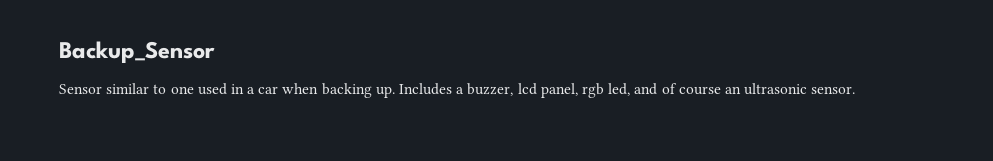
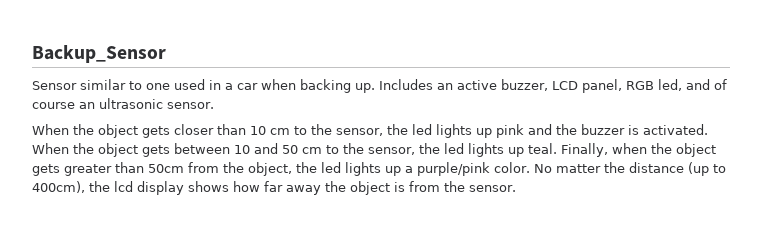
- Includes a buzzer, lcd panel, rgb led, and of course an ultrasonic sensor.
+ Includes an active buzzer, LCD panel, RGB led, and of course an ultrasonic sensor.
+ When the object gets closer than 10 cm to the sensor, the led lights up pink and the buzzer is activated. When the object gets between 10 and 50 cm to the sensor, the led lights up teal. Finally, when the object gets greater than 50cm from the object, the led lights up a purple/pink color. No matter the distance (up to 400cm), the lcd display shows how far away the object is from the sensor.

